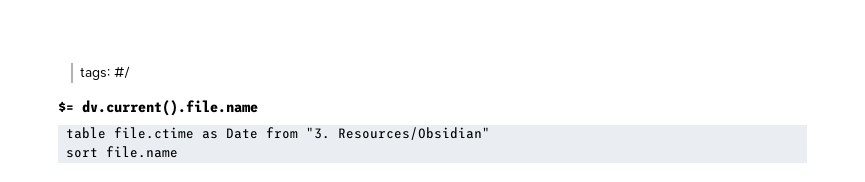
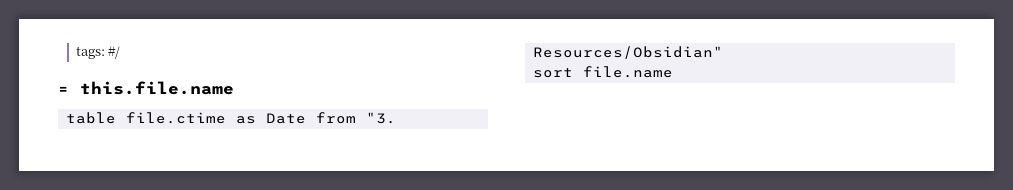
- $= dv.current().file.name
+ = this.file.name

